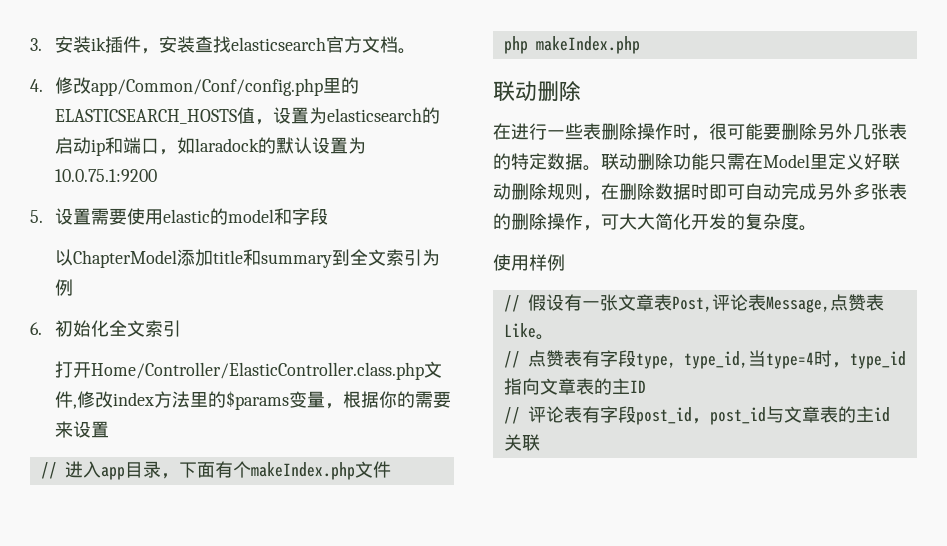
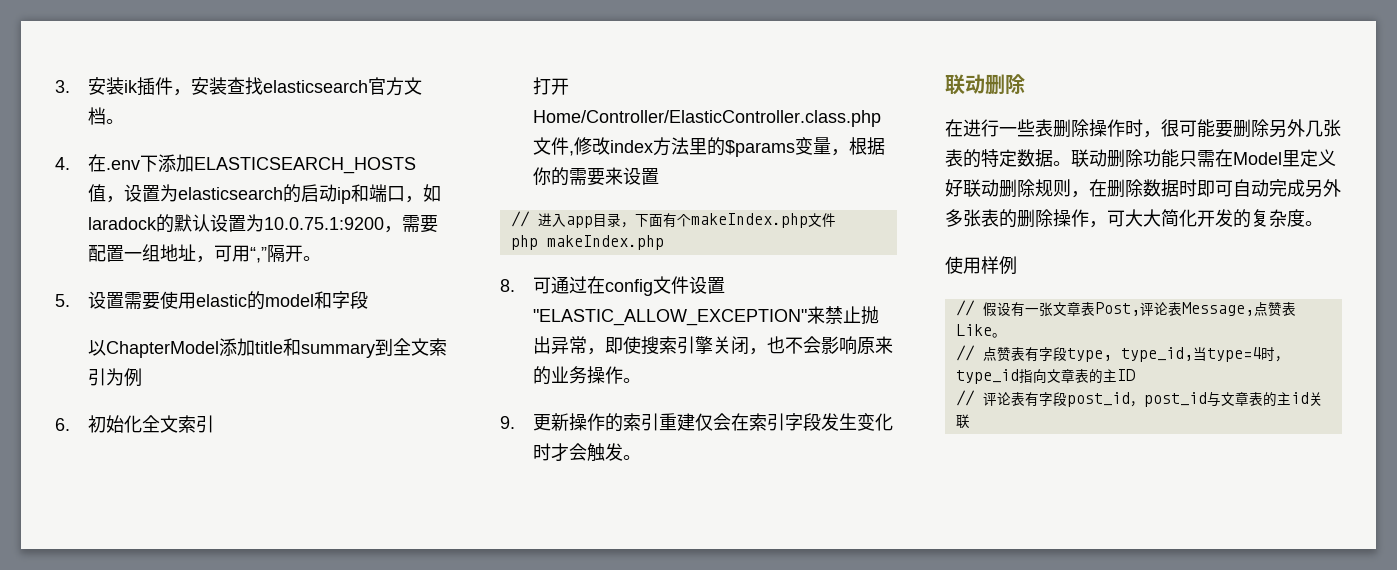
- 4.修改app/Common/Conf/config.php里的ELASTICSEARCH_HOSTS值，设置为elasticsearch的启动ip和端口，如laradock的默认设置为10.0.75.1:9200
+ 4.在.env下添加ELASTICSEARCH_HOSTS值，设置为elasticsearch的启动ip和端口，如laradock的默认设置为10.0.75.1:9200，需要配置一组地址，可用“,”隔开。
+ 8.可通过在config文件设置"ELASTIC_ALLOW_EXCEPTION"来禁止抛出异常，即使搜索引擎关闭，也不会影响原来的业务操作。
+ 9.更新操作的索引重建仅会在索引字段发生变化时才会触发。

